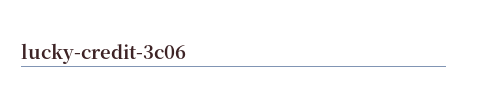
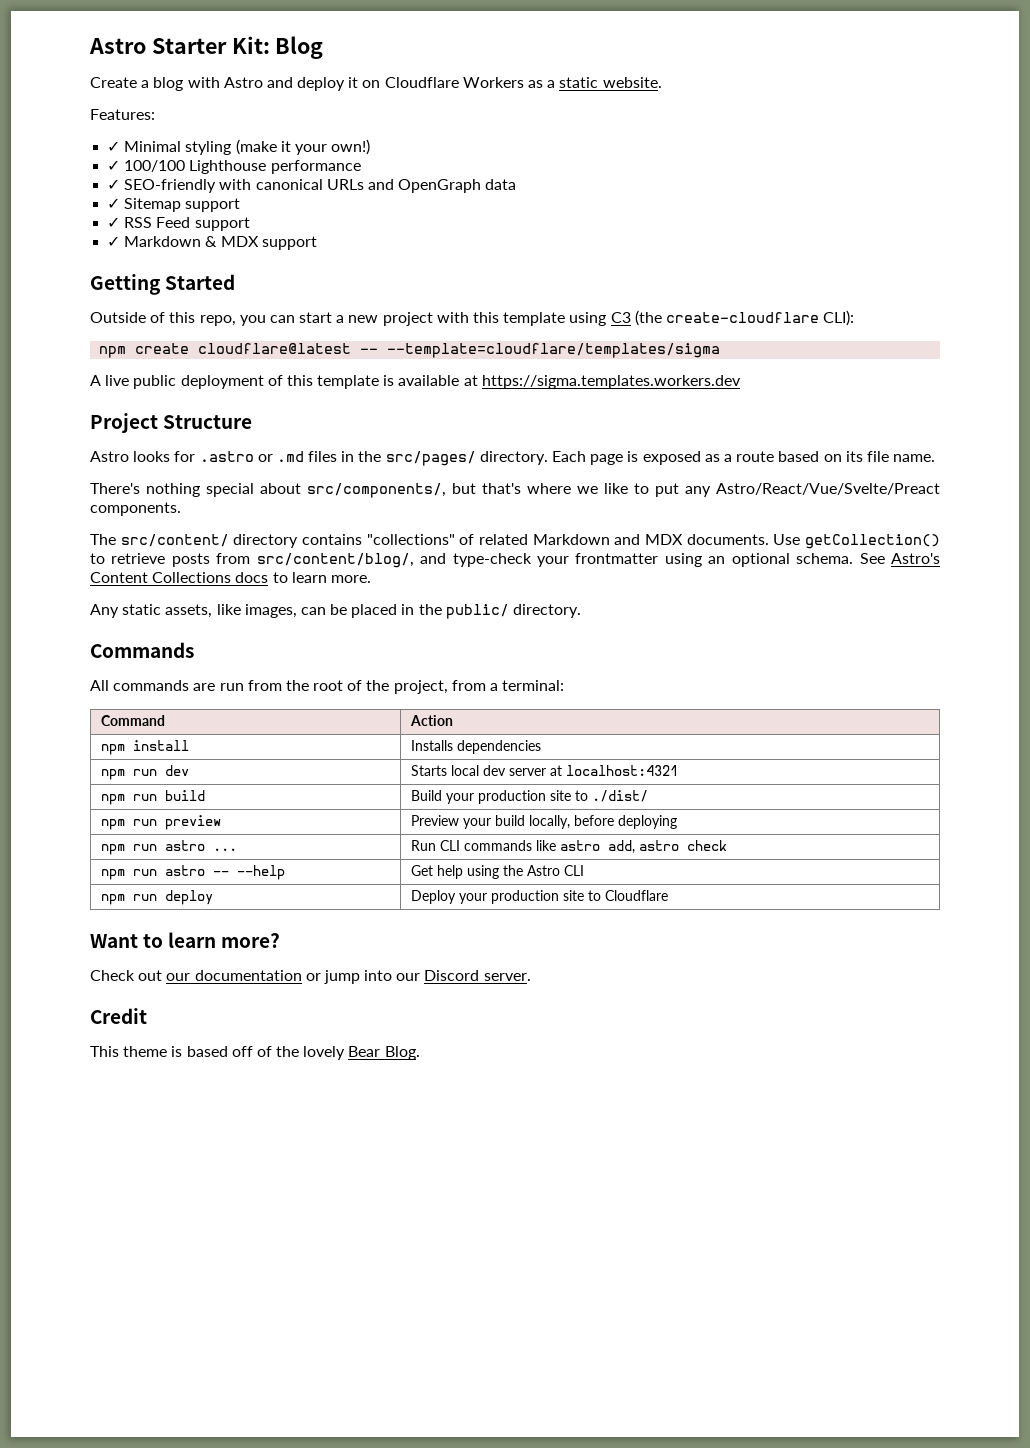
- lucky-credit-3c06
+ Astro Starter Kit: Blog
+ Create a blog with Astro and deploy it on Cloudflare Workers as a static website.
+ Features:
+ ✓ Minimal styling (make it your own!)
+ ✓ 100/100 Lighthouse performance
+ ✓ SEO-friendly with canonical URLs and OpenGraph data
+ ✓ Sitemap support
+ ✓ RSS Feed support
+ ✓ Markdown & MDX support
+ Getting Started
+ Outside of this repo, you can start a new project with this template using C3 (the create-cloudflare CLI):
+ npm create cloudflare@latest -- --template=cloudflare/templates/sigma
+ A live public deployment of this template is available at https://sigma.templates.workers.dev
+ Project Structure
+ Astro looks for .astro or .md files in the src/pages/ directory. Each page is exposed as a route based on its file name.
+ There's nothing special about src/components/, but that's where we like to put any Astro/React/Vue/Svelte/Preact components.
+ The src/content/ directory contains "collections" of related Markdown and MDX documents. Use getCollection() to retrieve posts from src/content/blog/, and type-check your frontmatter using an optional schema. See Astro's Content Collections docs to learn more.
+ Any static assets, like images, can be placed in the public/ directory.
+ Commands
+ All commands are run from the root of the project, from a terminal:
+ Command | Action
+ npm install | Installs dependencies
+ npm run dev | Starts local dev server at localhost:4321
+ npm run build | Build your production site to ./dist/
+ npm run preview | Preview your build locally, before deploying
+ npm run astro ... | Run CLI commands like astro add, astro check
+ npm run astro -- --help | Get help using the Astro CLI
+ npm run deploy | Deploy your production site to Cloudflare
+ Want to learn more?
+ Check out our documentation or jump into our Discord server.
+ Credit
+ This theme is based off of the lovely Bear Blog.

